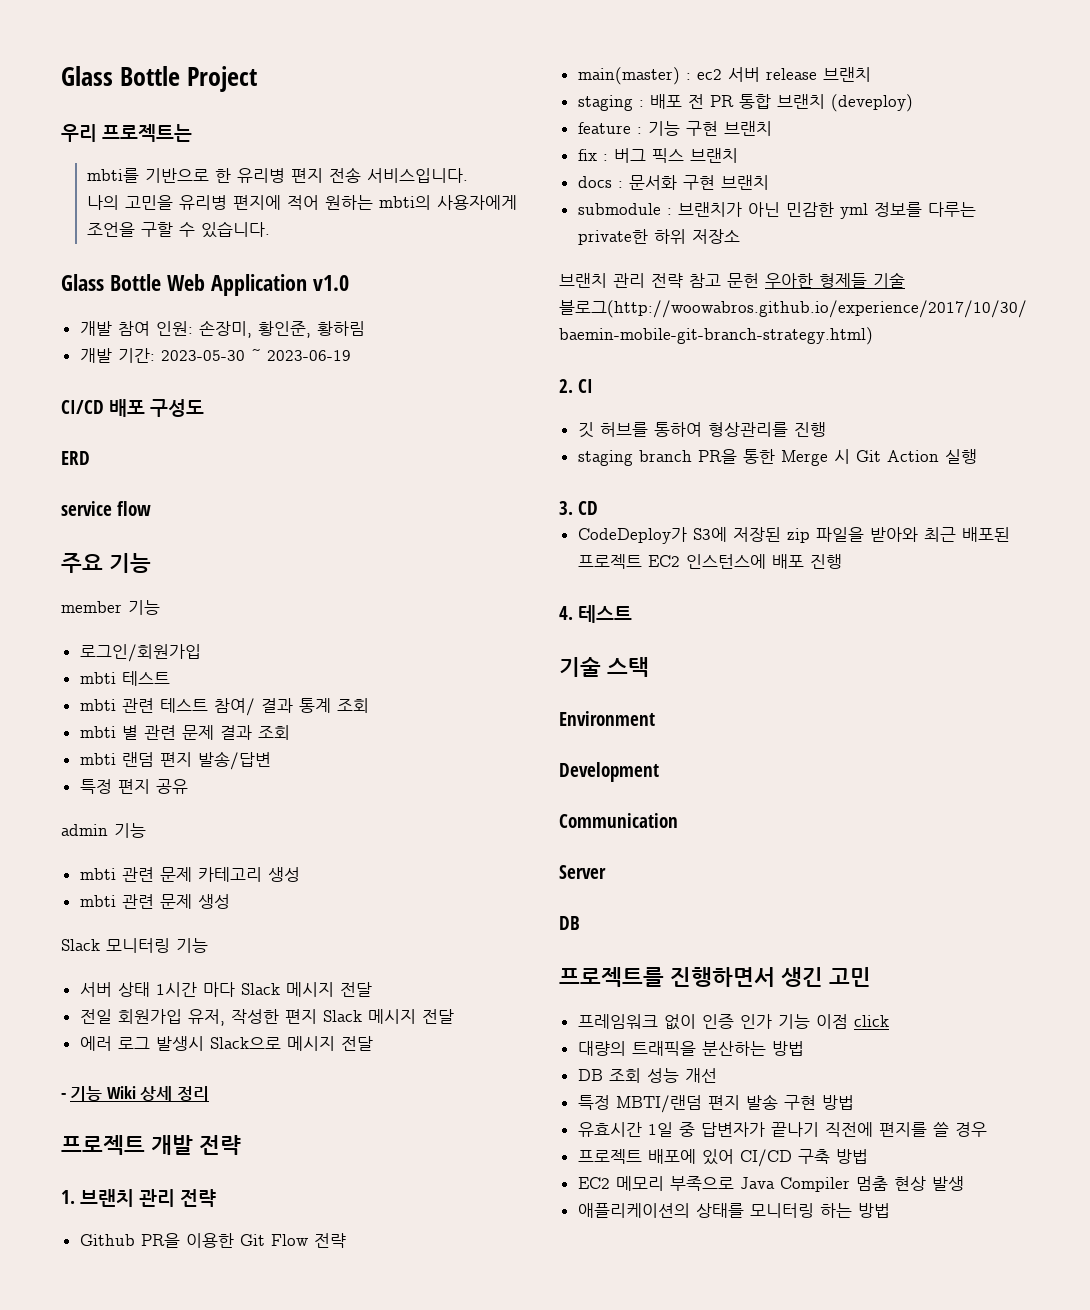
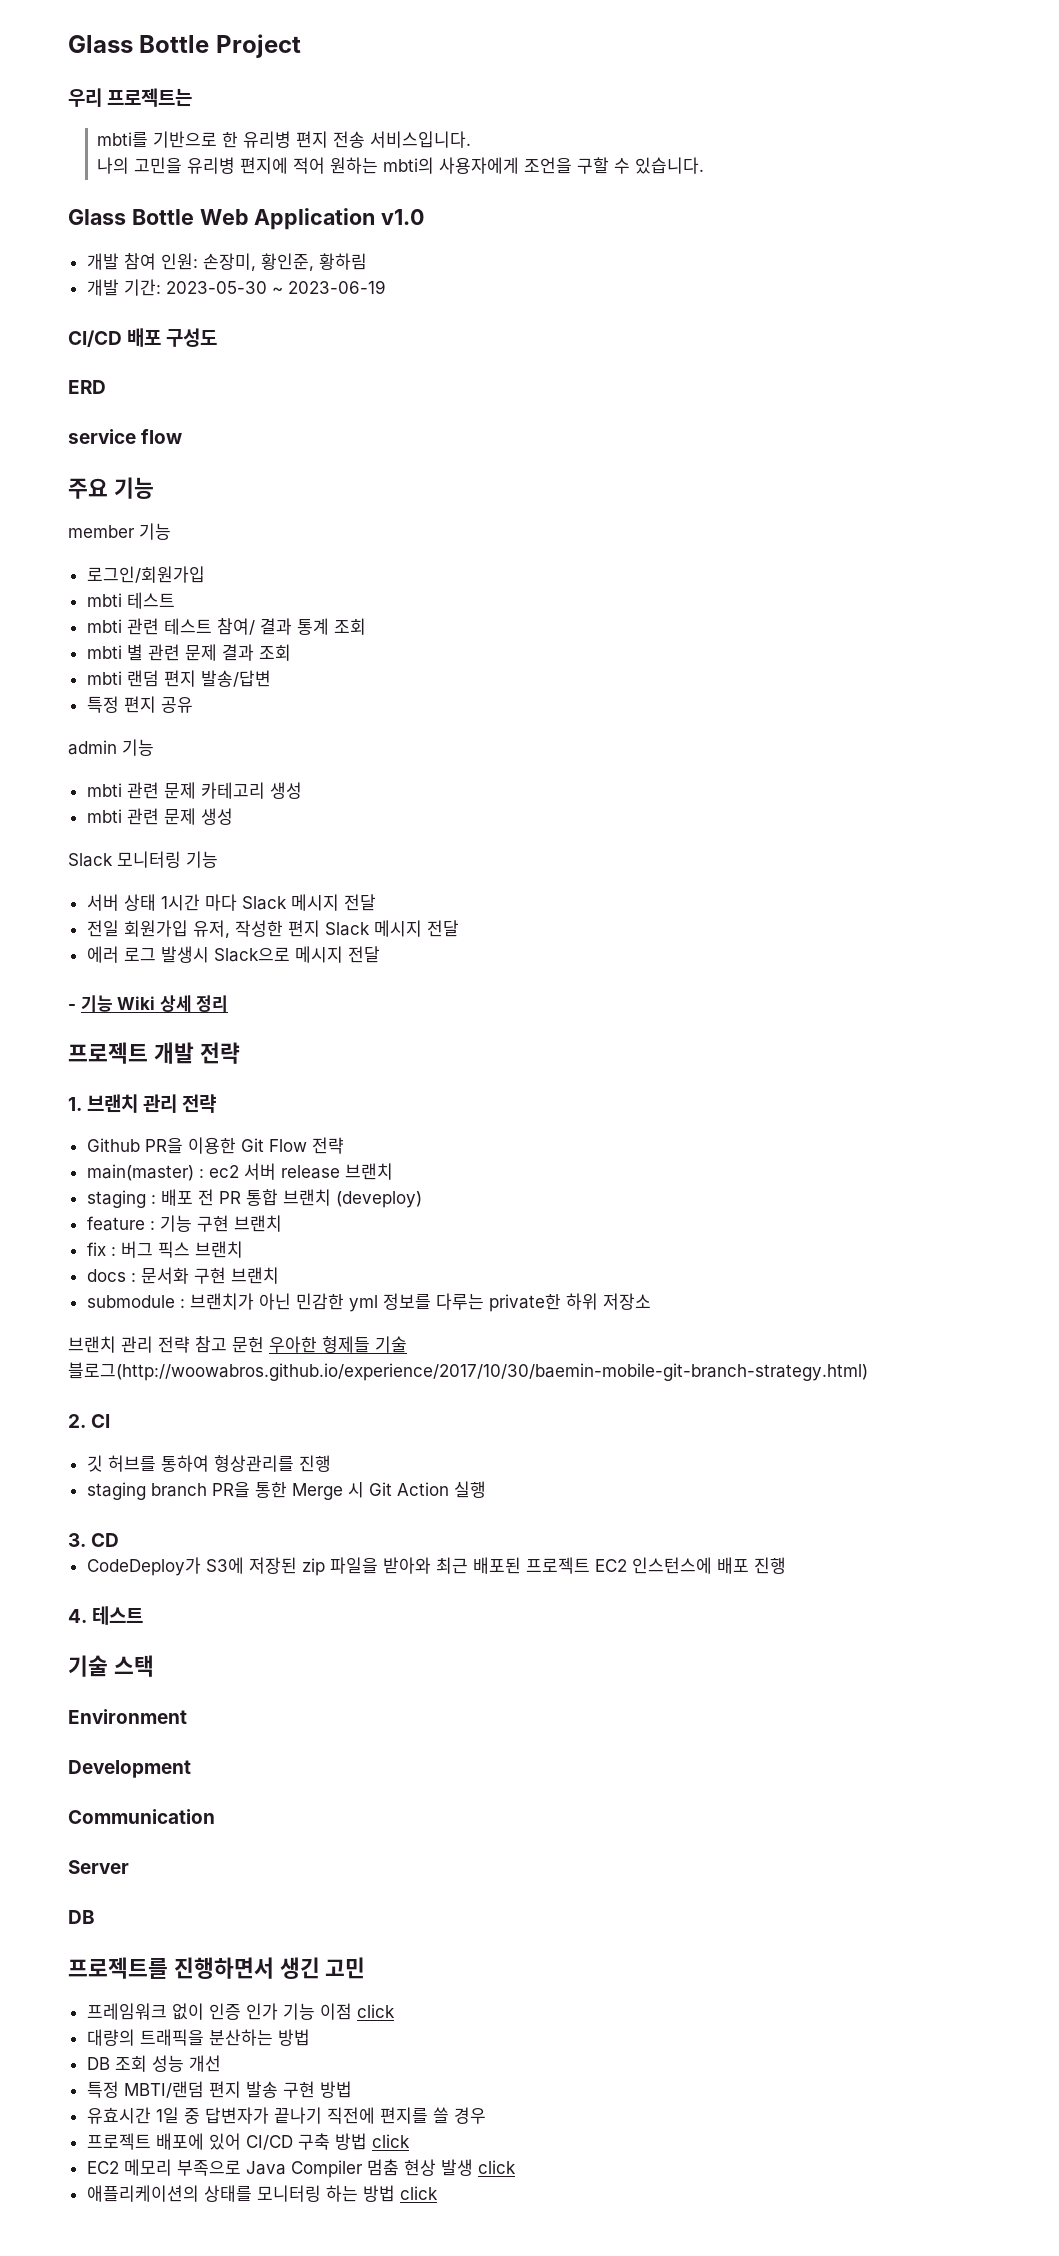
- 프로젝트 배포에 있어 CI/CD 구축 방법
+ 프로젝트 배포에 있어 CI/CD 구축 방법 click
- EC2 메모리 부족으로 Java Compiler 멈춤 현상 발생
+ EC2 메모리 부족으로 Java Compiler 멈춤 현상 발생 click
- 애플리케이션의 상태를 모니터링 하는 방법
+ 애플리케이션의 상태를 모니터링 하는 방법 click

